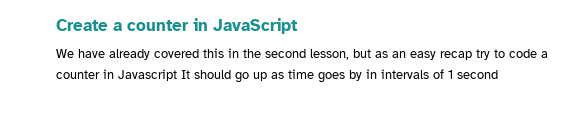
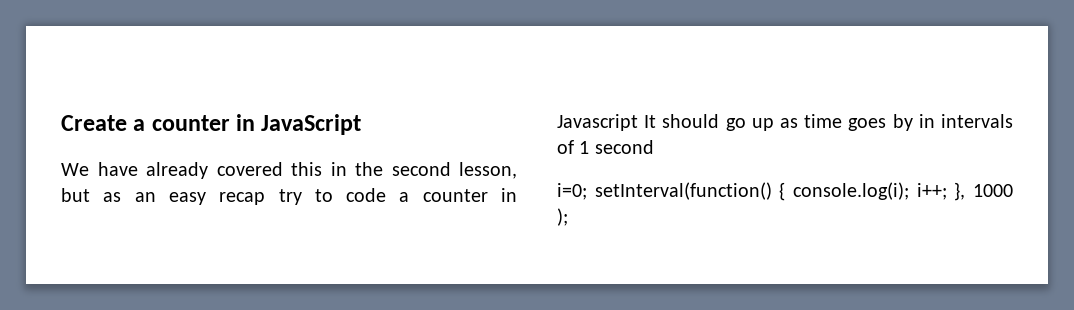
+ i=0; setInterval(function() { console.log(i); i++; }, 1000 );

